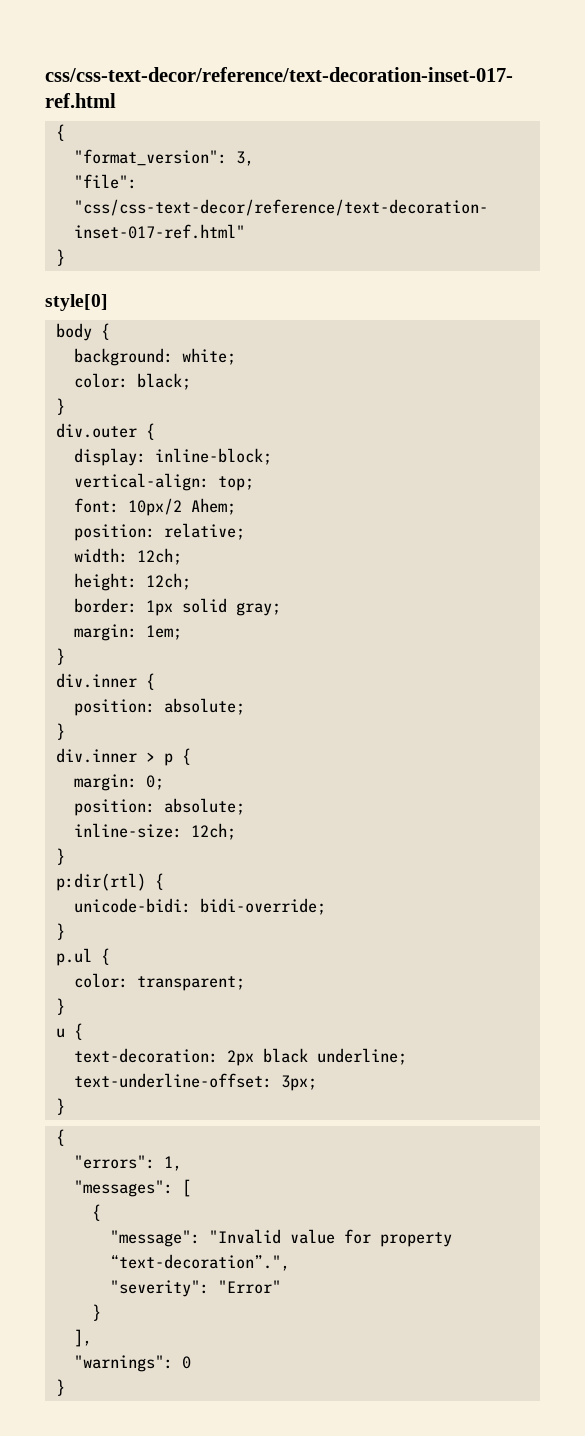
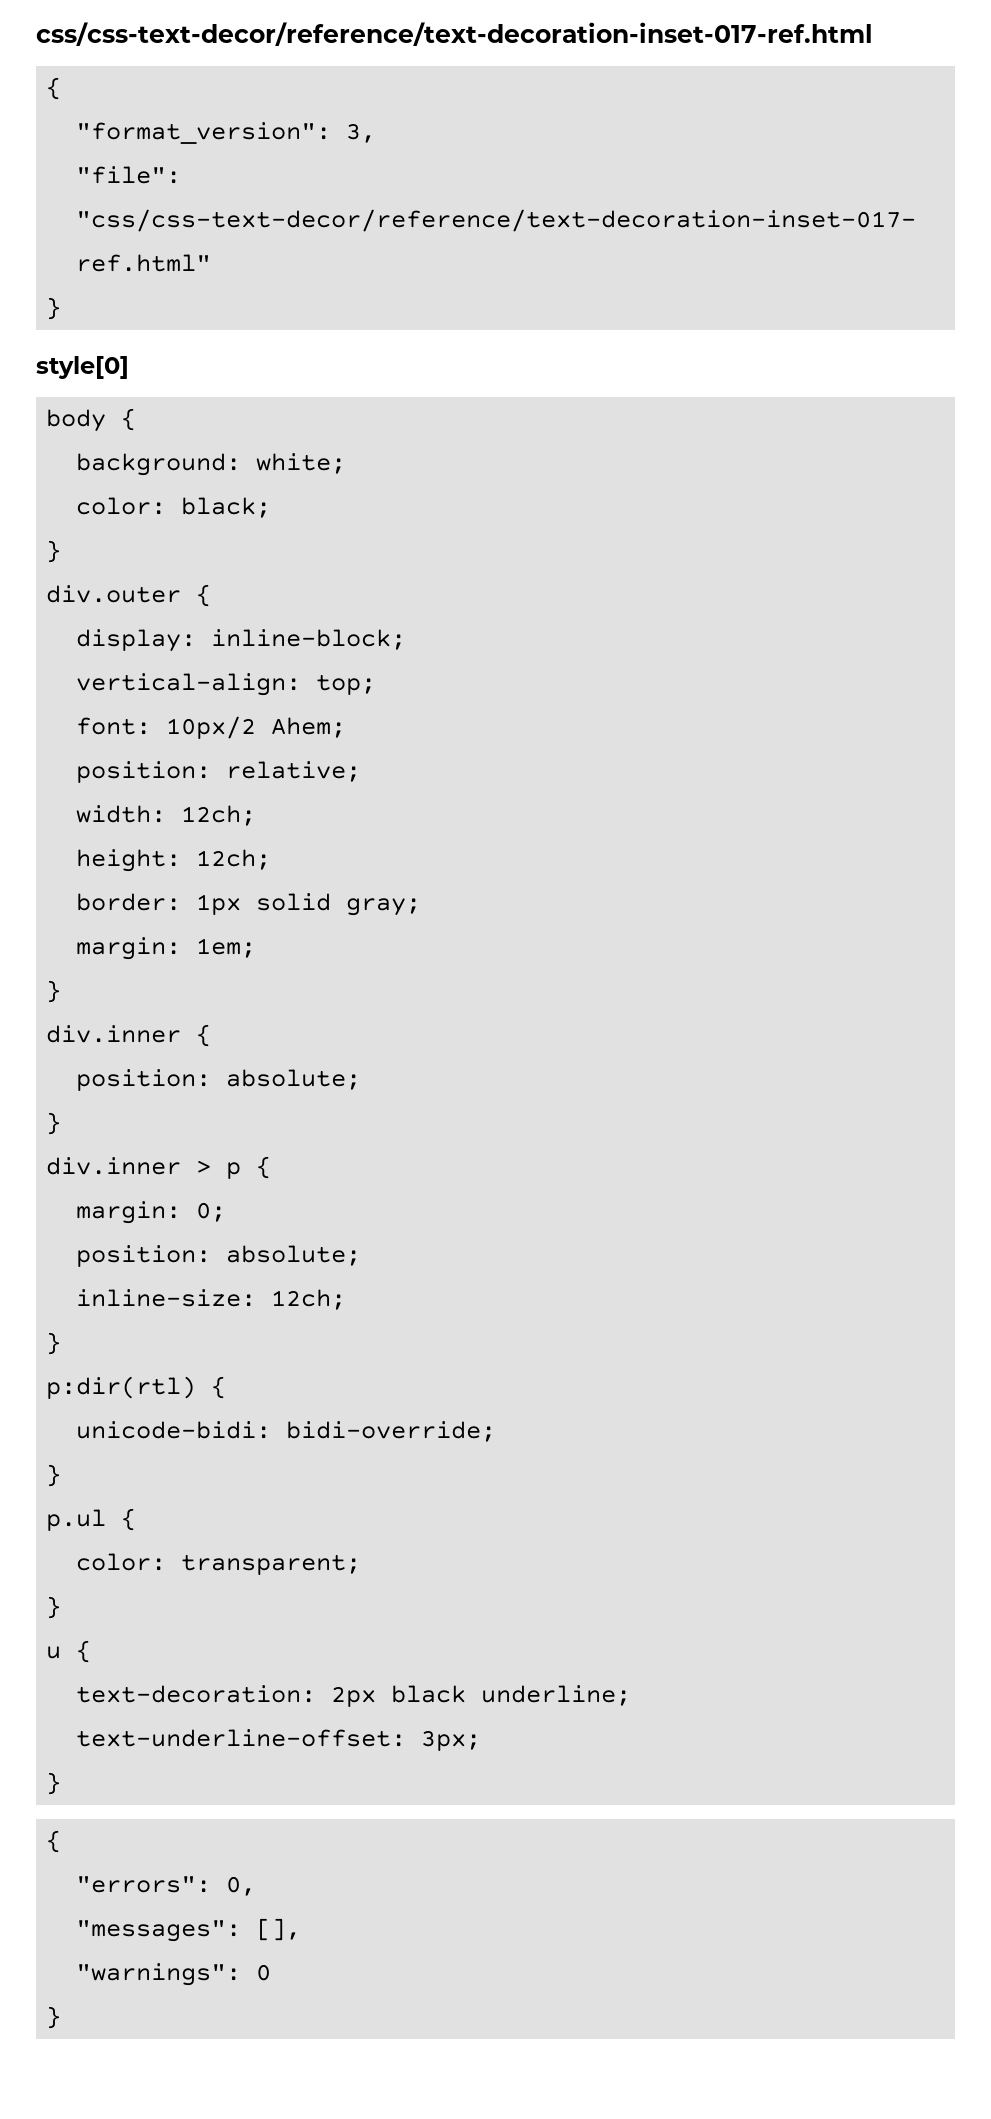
- "errors": 1,
+ "errors": 0,
- "messages": [
- {
- "message": "Invalid value for property “text-decoration”.",
- "severity": "Error"
- }
- ],
+ "messages": [],

